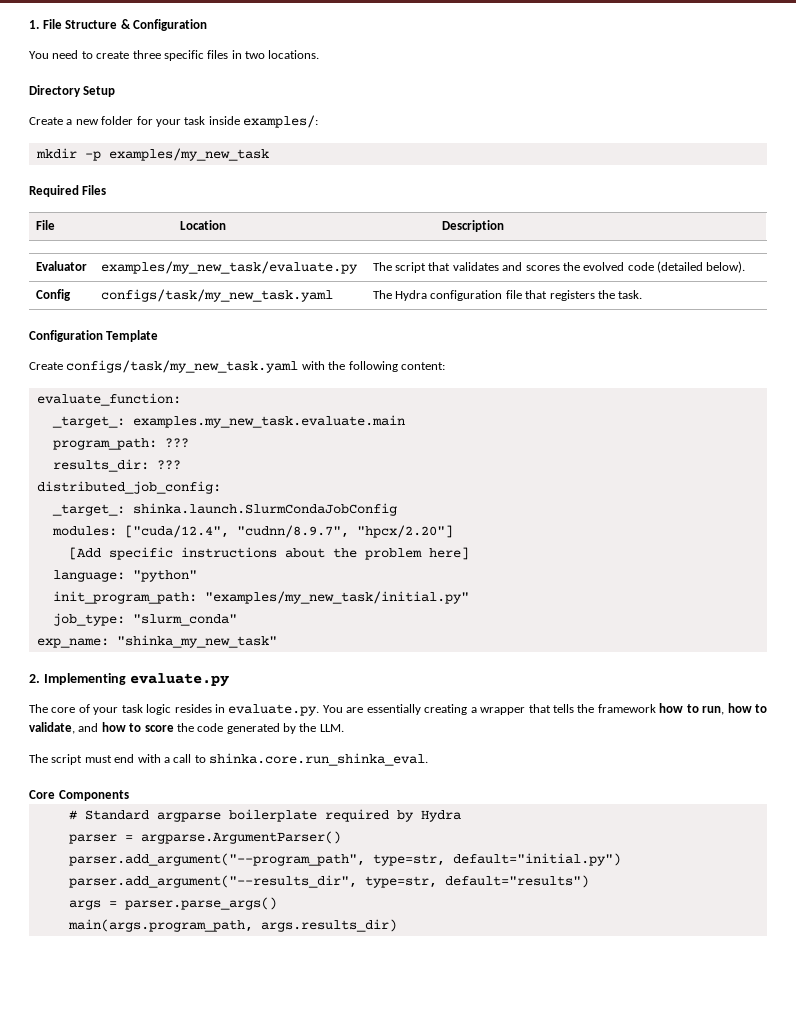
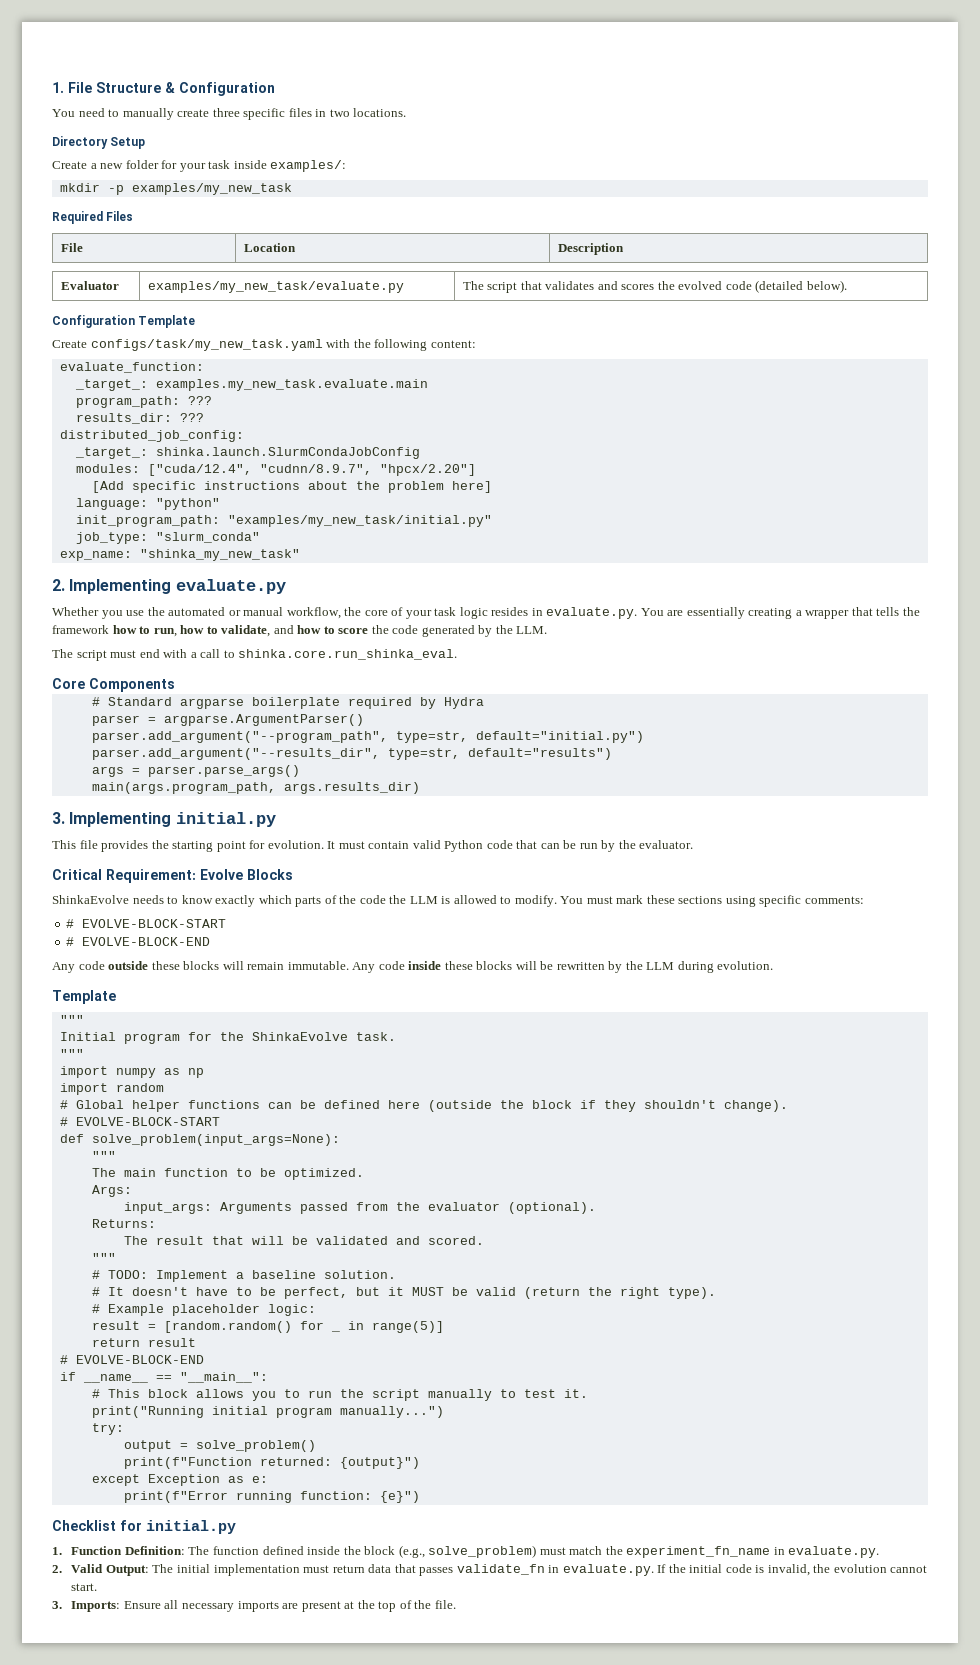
- You need to create three specific files in two locations.
+ You need to manually create three specific files in two locations.
- Config | configs/task/my_new_task.yaml | The Hydra configuration file that registers the task.
- The core of your task logic resides in evaluate.py. You are essentially creating a wrapper that tells the framework how to run, how to validate, and how to score the code generated by the LLM.
+ Whether you use the automated or manual workflow, the core of your task logic resides in evaluate.py. You are essentially creating a wrapper that tells the framework how to run, how to validate, and how to score the code generated by the LLM.
+ 3. Implementing initial.py
+ This file provides the starting point for evolution. It must contain valid Python code that can be run by the evaluator.
+ Critical Requirement: Evolve Blocks
+ ShinkaEvolve needs to know exactly which parts of the code the LLM is allowed to modify. You must mark these sections using specific comments:
+ # EVOLVE-BLOCK-START
+ # EVOLVE-BLOCK-END
+ Any code outside these blocks will remain immutable. Any code inside these blocks will be rewritten by the LLM during evolution.
+ Template
+ """
+ Initial program for the ShinkaEvolve task.
+ """
+ import numpy as np
+ import random
+ # Global helper functions can be defined here (outside the block if they shouldn't change).
+ # EVOLVE-BLOCK-START
+ def solve_problem(input_args=None):
+ """
+ The main function to be optimized.
+ Args:
+ input_args: Arguments passed from the evaluator (optional).
+ Returns:
+ The result that will be validated and scored.
+ """
+ # TODO: Implement a baseline solution.
+ # It doesn't have to be perfect, but it MUST be valid (return the right type).
+ # Example placeholder logic:
+ result = [random.random() for _ in range(5)]
+ return result
+ # EVOLVE-BLOCK-END
+ if __name__ == "__main__":
+ # This block allows you to run the script manually to test it.
+ print("Running initial program manually...")
+ try:
+ output = solve_problem()
+ print(f"Function returned: {output}")
+ except Exception as e:
+ print(f"Error running function: {e}")
+ Checklist for initial.py
+ 1. Function Definition: The function defined inside the block (e.g., solve_problem) must match the experiment_fn_name in evaluate.py.
+ 2. Valid Output: The initial implementation must return data that passes validate_fn in evaluate.py. If the initial code is invalid, the evolution cannot start.
+ 3. Imports: Ensure all necessary imports are present at the top of the file.

